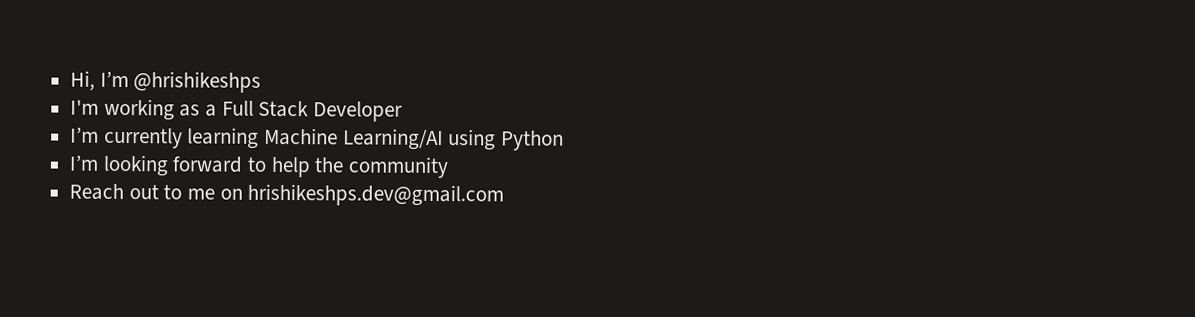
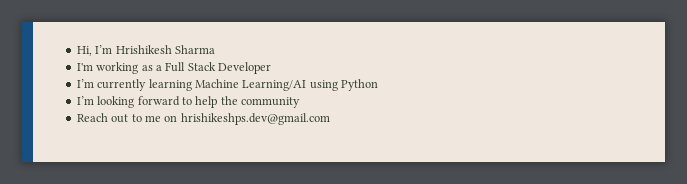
- Hi, I’m @hrishikeshps
+ Hi, I’m Hrishikesh Sharma

